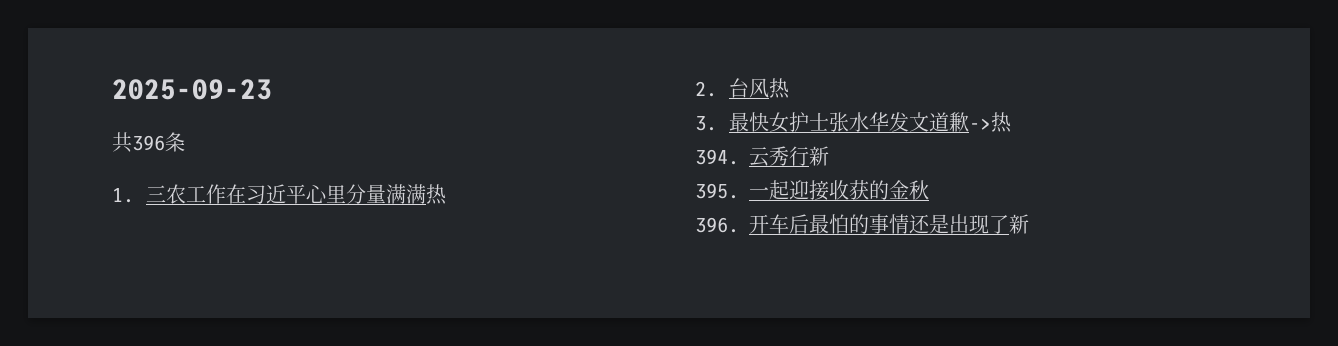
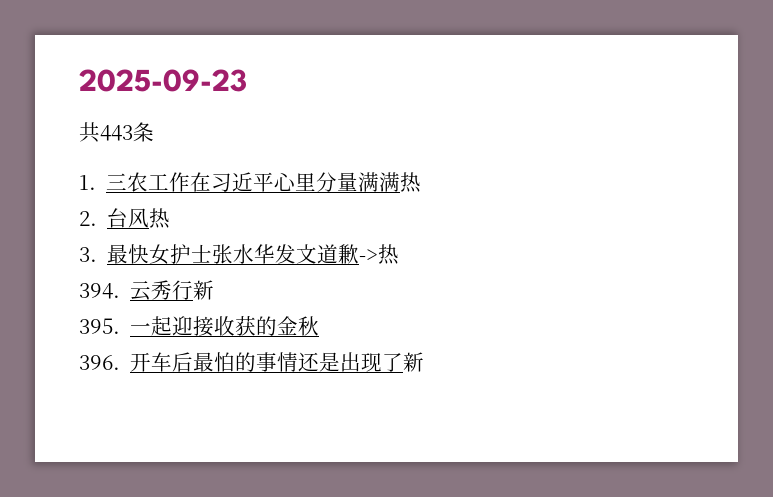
- 共396条
+ 共443条

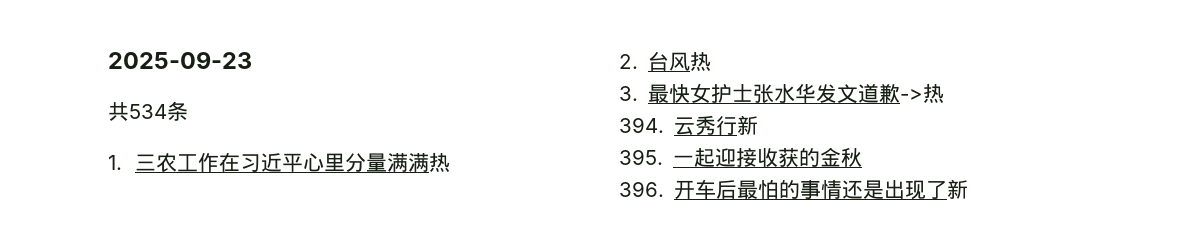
- 共443条
+ 共534条

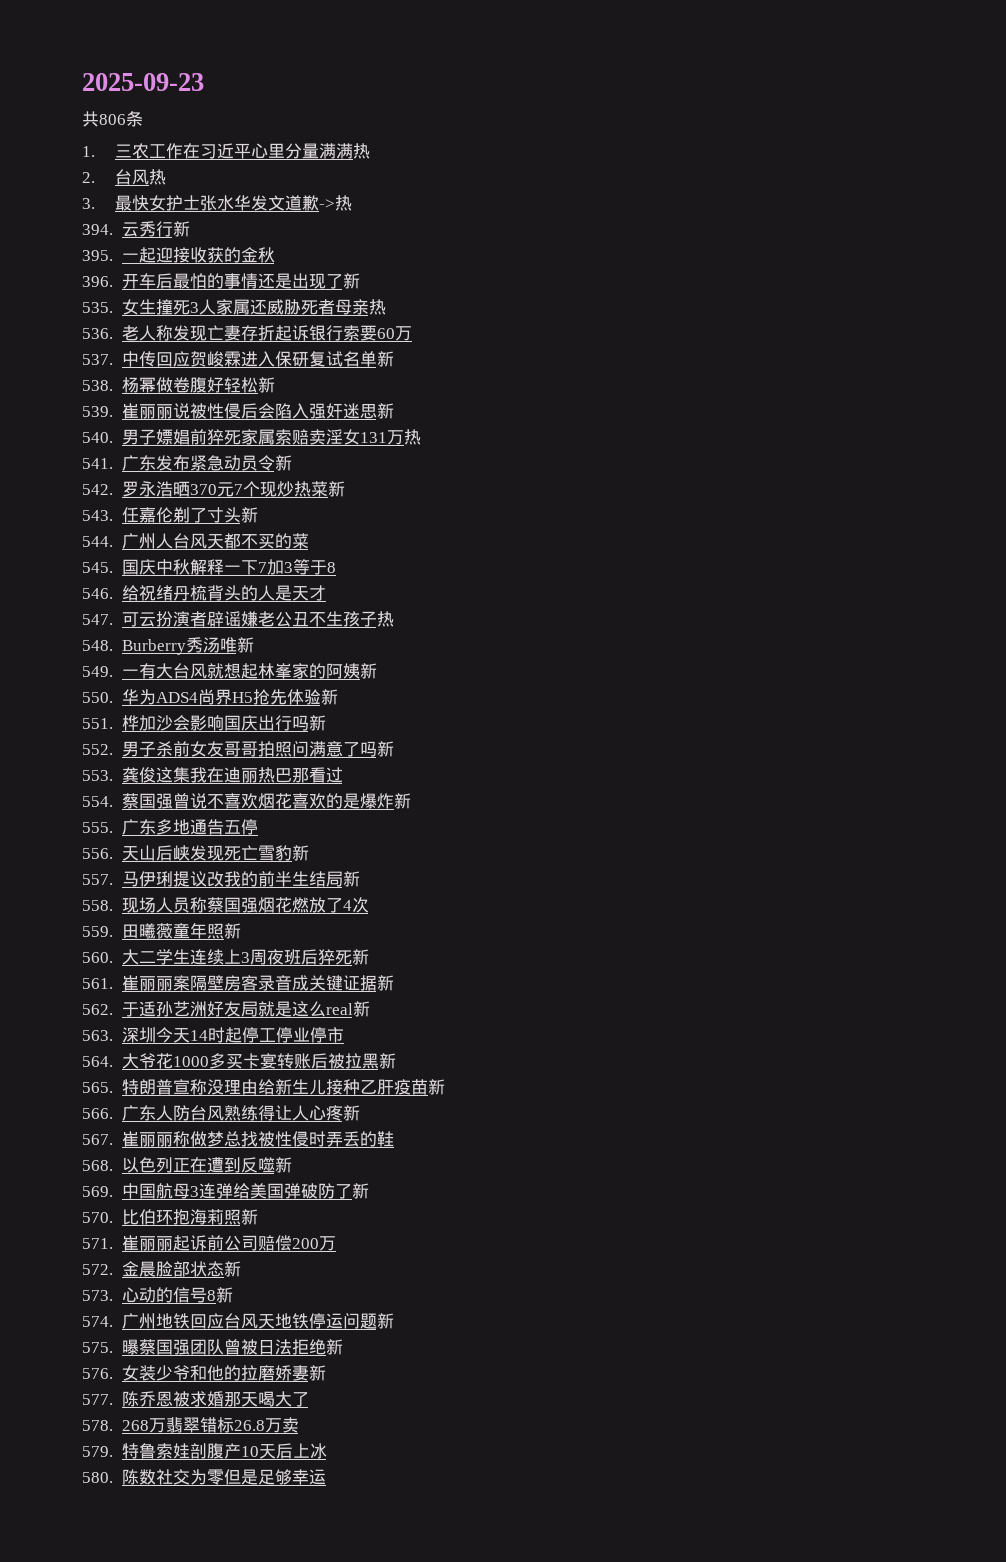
- 共534条
+ 共806条
+ 535.女生撞死3人家属还威胁死者母亲热
+ 536.老人称发现亡妻存折起诉银行索要60万
+ 537.中传回应贺峻霖进入保研复试名单新
+ 538.杨幂做卷腹好轻松新
+ 539.崔丽丽说被性侵后会陷入强奸迷思新
+ 540.男子嫖娼前猝死家属索赔卖淫女131万热
+ 541.广东发布紧急动员令新
+ 542.罗永浩晒370元7个现炒热菜新
+ 543.任嘉伦剃了寸头新
+ 544.广州人台风天都不买的菜
+ 545.国庆中秋解释一下7加3等于8
+ 546.给祝绪丹梳背头的人是天才
+ 547.可云扮演者辟谣嫌老公丑不生孩子热
+ 548. Burberry秀汤唯新
+ 549.一有大台风就想起林峯家的阿姨新
+ 550.华为ADS4尚界H5抢先体验新
+ 551.桦加沙会影响国庆出行吗新
+ 552.男子杀前女友哥哥拍照问满意了吗新
+ 553.龚俊这集我在迪丽热巴那看过
+ 554.蔡国强曾说不喜欢烟花喜欢的是爆炸新
+ 555.广东多地通告五停
+ 556.天山后峡发现死亡雪豹新
+ 557.马伊琍提议改我的前半生结局新
+ 558.现场人员称蔡国强烟花燃放了4次
+ 559.田曦薇童年照新
+ 560.大二学生连续上3周夜班后猝死新
+ 561.崔丽丽案隔壁房客录音成关键证据新
+ 562.于适孙艺洲好友局就是这么real新
+ 563.深圳今天14时起停工停业停市
+ 564.大爷花1000多买卡宴转账后被拉黑新
+ 565.特朗普宣称没理由给新生儿接种乙肝疫苗新
+ 566.广东人防台风熟练得让人心疼新
+ 567.崔丽丽称做梦总找被性侵时弄丢的鞋
+ 568.以色列正在遭到反噬新
+ 569.中国航母3连弹给美国弹破防了新
+ 570.比伯环抱海莉照新
+ 571.崔丽丽起诉前公司赔偿200万
+ 572.金晨脸部状态新
+ 573.心动的信号8新
+ 574.广州地铁回应台风天地铁停运问题新
+ 575.曝蔡国强团队曾被日法拒绝新
+ 576.女装少爷和他的拉磨娇妻新
+ 577.陈乔恩被求婚那天喝大了
+ 578. 268万翡翠错标26.8万卖
+ 579.特鲁索娃剖腹产10天后上冰
+ 580.陈数社交为零但是足够幸运

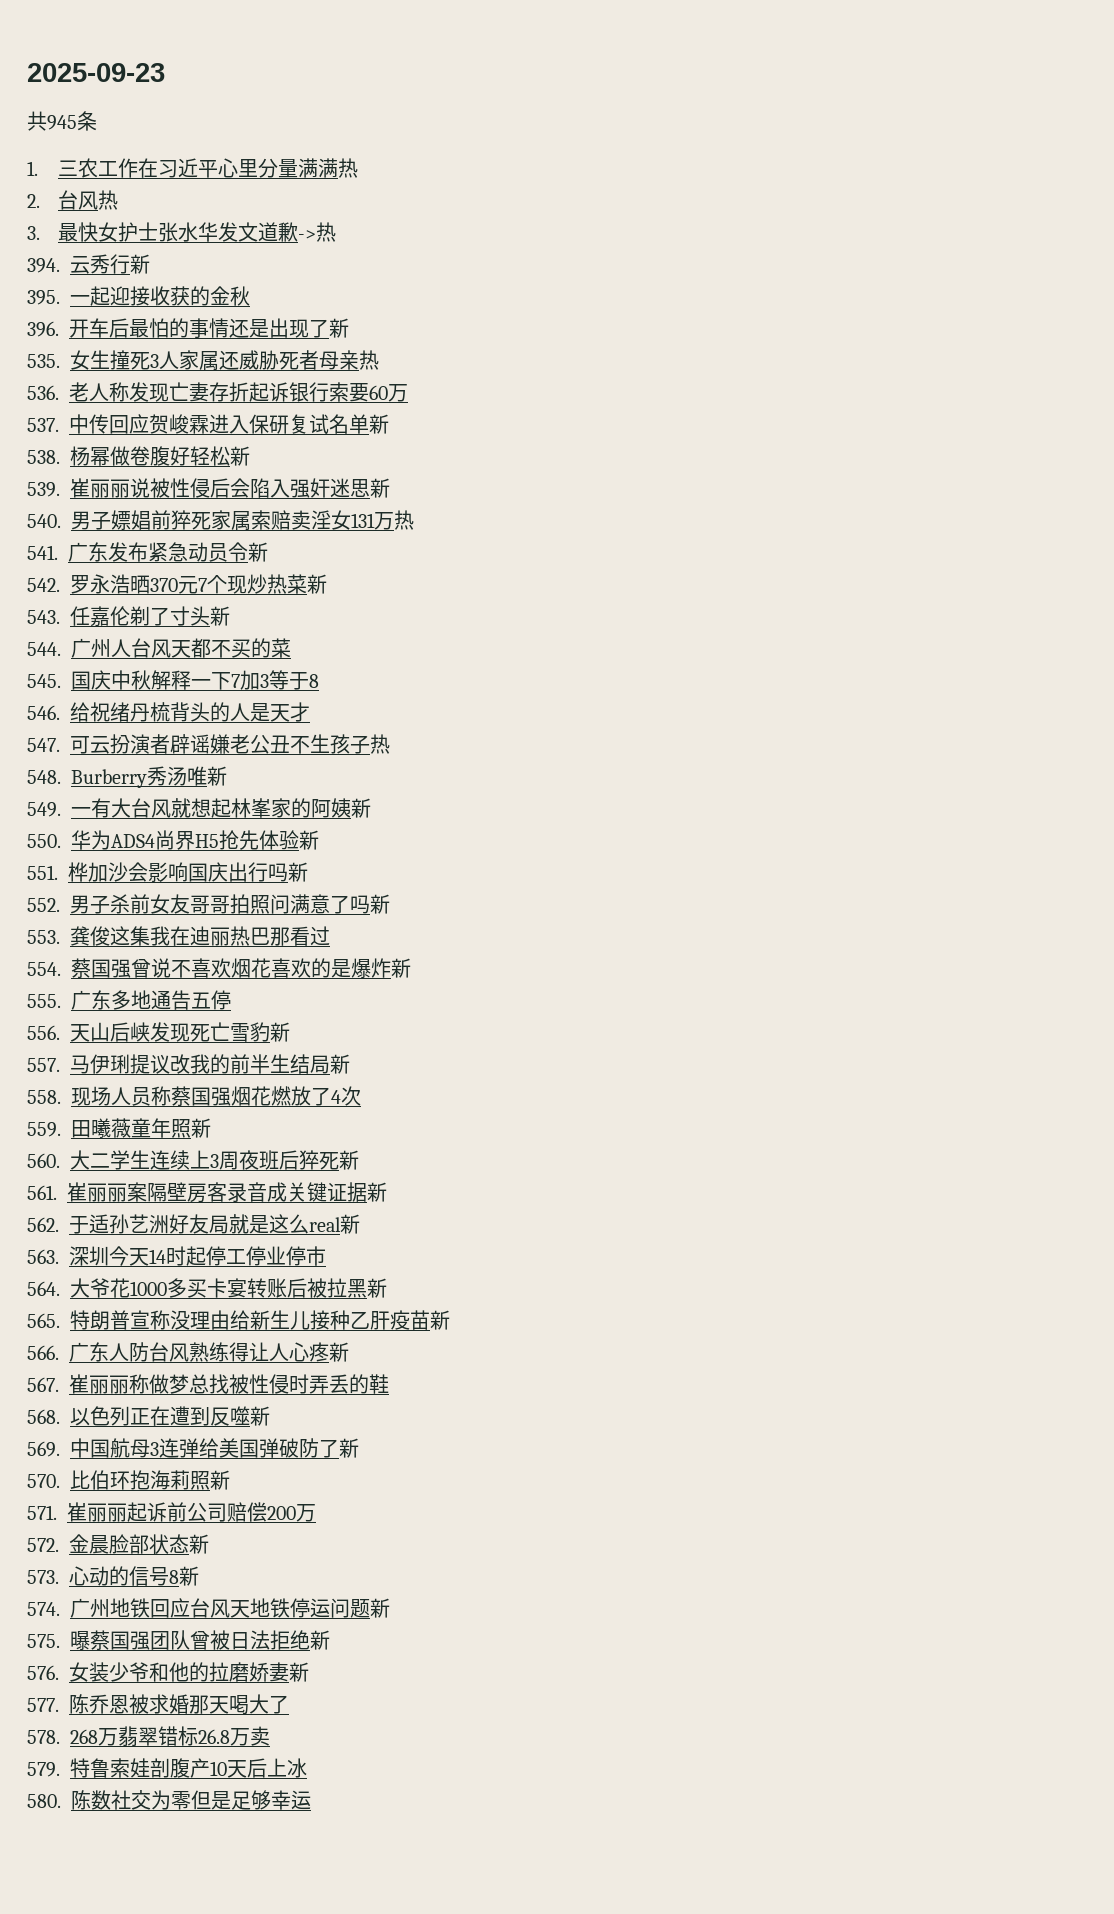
- 共806条
+ 共945条

